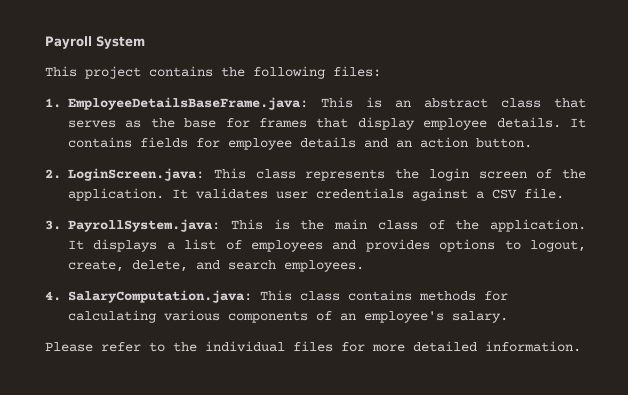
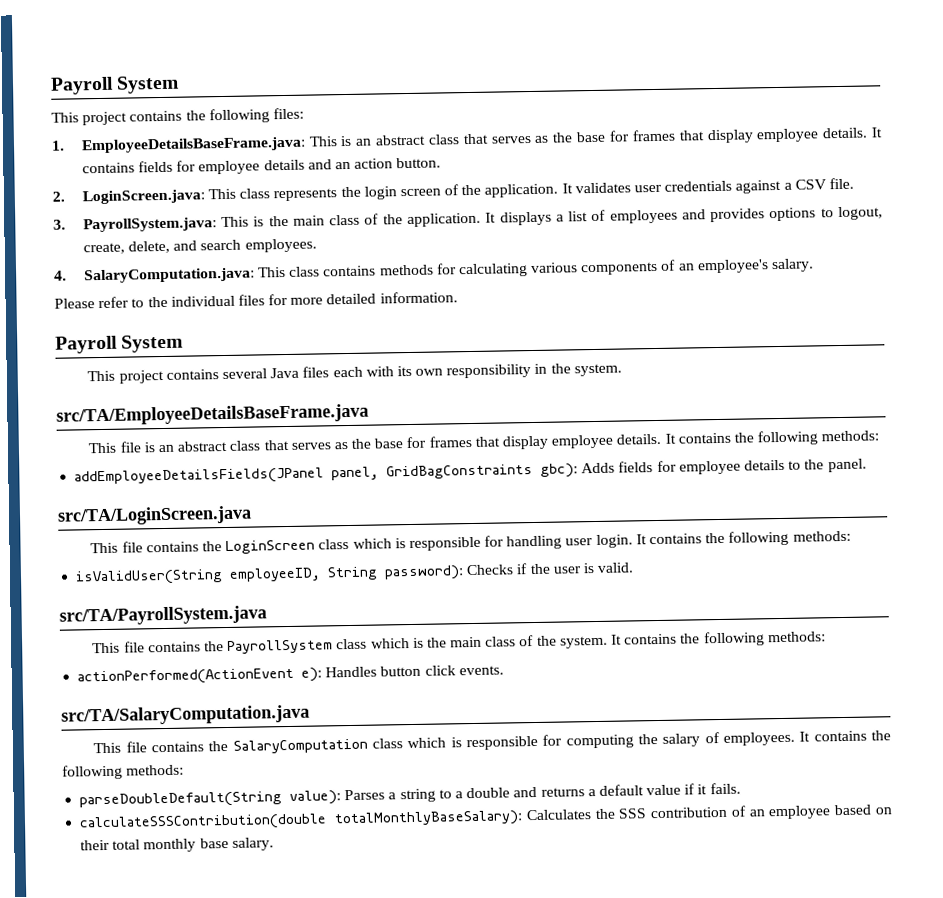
  Please refer to the individual files for more detailed information.
+ Payroll System
+ This project contains several Java files each with its own responsibility in the system.
+ src/TA/EmployeeDetailsBaseFrame.java
+ This file is an abstract class that serves as the base for frames that display employee details. It contains the following methods:
+ addEmployeeDetailsFields(JPanel panel, GridBagConstraints gbc): Adds fields for employee details to the panel.
+ src/TA/LoginScreen.java
+ This file contains the LoginScreen class which is responsible for handling user login. It contains the following methods:
+ isValidUser(String employeeID, String password): Checks if the user is valid.
+ src/TA/PayrollSystem.java
+ This file contains the PayrollSystem class which is the main class of the system. It contains the following methods:
+ actionPerformed(ActionEvent e): Handles button click events.
+ src/TA/SalaryComputation.java
+ This file contains the SalaryComputation class which is responsible for computing the salary of employees. It contains the following methods:
+ parseDoubleDefault(String value): Parses a string to a double and returns a default value if it fails.
+ calculateSSSContribution(double totalMonthlyBaseSalary): Calculates the SSS contribution of an employee based on their total monthly base salary.

